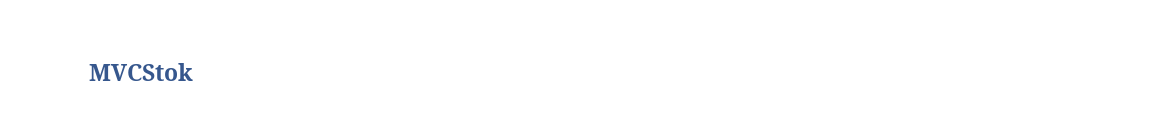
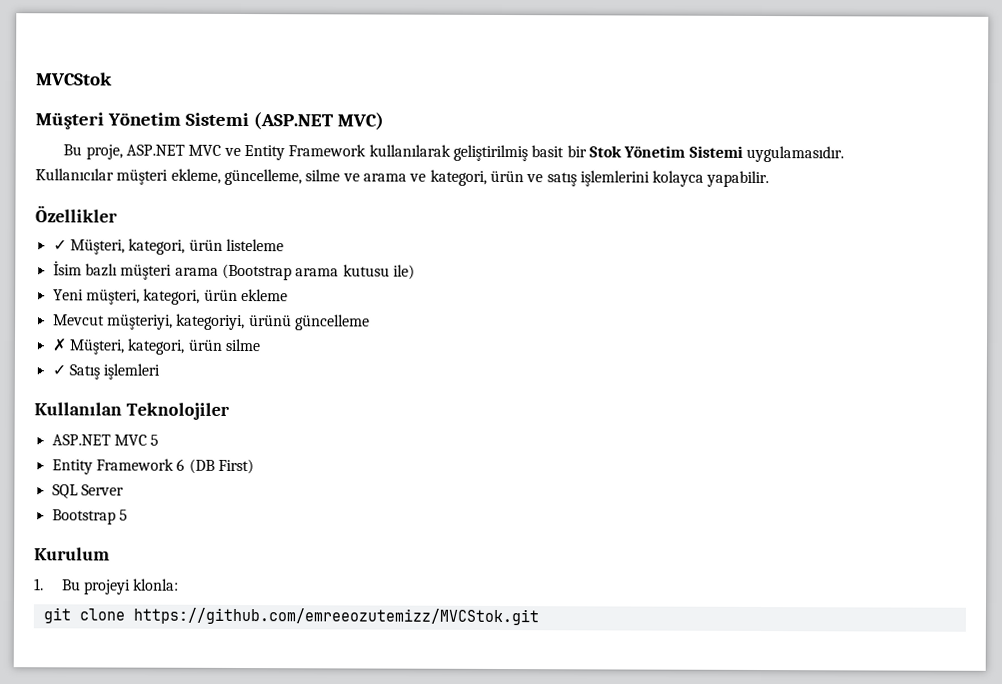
+ Müşteri Yönetim Sistemi (ASP.NET MVC)
+ Bu proje, ASP.NET MVC ve Entity Framework kullanılarak geliştirilmiş basit bir Stok Yönetim Sistemi uygulamasıdır.
+ Kullanıcılar müşteri ekleme, güncelleme, silme ve arama ve kategori, ürün ve satış işlemlerini kolayca yapabilir.
+ Özellikler
+ ✓ Müşteri, kategori, ürün listeleme
+ İsim bazlı müşteri arama (Bootstrap arama kutusu ile)
+ Yeni müşteri, kategori, ürün ekleme
+ Mevcut müşteriyi, kategoriyi, ürünü güncelleme
+ ✗ Müşteri, kategori, ürün silme
+ ✓ Satış işlemleri
+ Kullanılan Teknolojiler
+ ASP.NET MVC 5
+ Entity Framework 6 (DB First)
+ SQL Server
+ Bootstrap 5
+ Kurulum
+ 1. Bu projeyi klonla:
+ git clone https://github.com/emreeozutemizz/MVCStok.git

